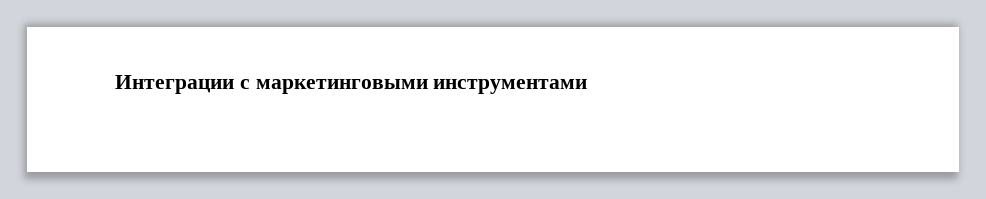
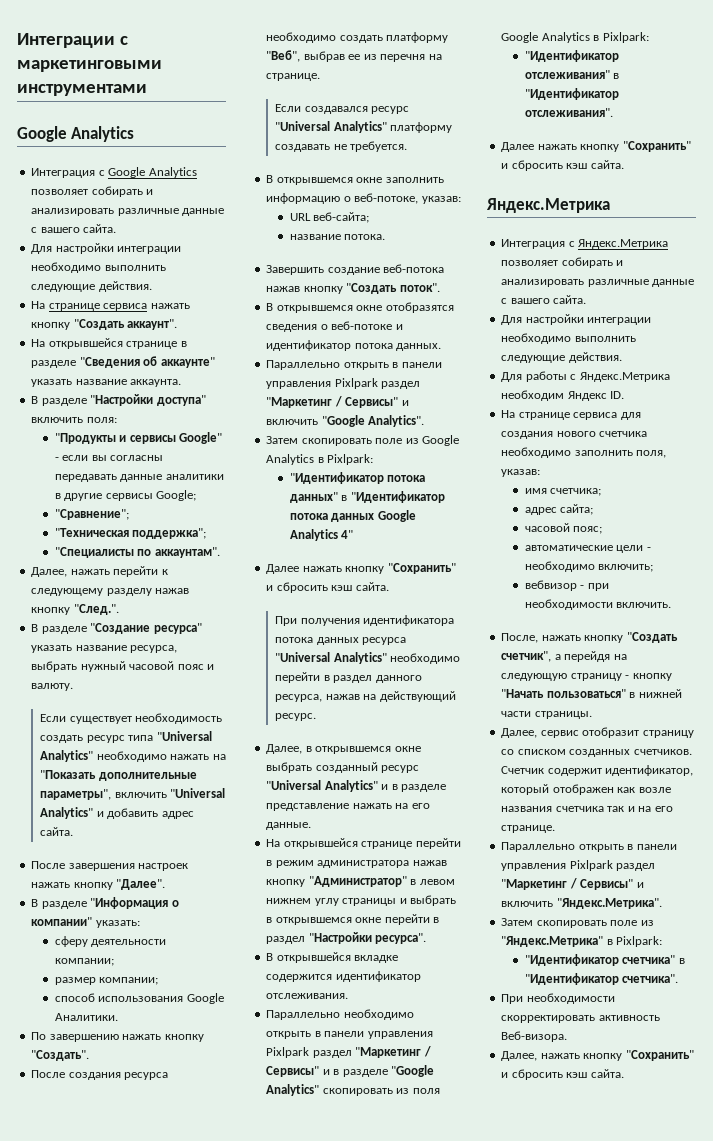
  Интеграции с маркетинговыми инструментами
+ Google Analytics
+ Интеграция с Google Analytics позволяет собирать и анализировать различные данные с вашего сайта.
+ Для настройки интеграции необходимо выполнить следующие действия.
+ На странице сервиса нажать кнопку "Создать аккаунт".
+ На открывшейся странице в разделе "Сведения об аккаунте" указать название аккаунта.
+ В разделе "Настройки доступа" включить поля:
+ "Продукты и сервисы Google" - если вы согласны передавать данные аналитики в другие сервисы Google;
+ "Сравнение";
+ "Техническая поддержка";
+ "Специалисты по аккаунтам".
+ Далее, нажать перейти к следующему разделу нажав кнопку "След.".
+ В разделе "Создание ресурса" указать название ресурса, выбрать нужный часовой пояс и валюту.
+ Если существует необходимость создать ресурс типа "Universal Analytics" необходимо нажать на "Показать дополнительные параметры", включить "Universal Analytics" и добавить адрес сайта.
+ После завершения настроек нажать кнопку "Далее".
+ В разделе "Информация о компании" указать:
+ сферу деятельности компании;
+ размер компании;
+ способ использования Google Аналитики.
+ По завершению нажать кнопку "Создать".
+ После создания ресурса необходимо создать платформу "Веб", выбрав ее из перечня на странице.
+ Если создавался ресурс "Universal Analytics" платформу создавать не требуется.
+ В открывшемся окне заполнить информацию о веб-потоке, указав:
+ URL веб-сайта;
+ название потока.
+ Завершить создание веб-потока нажав кнопку "Создать поток".
+ В открывшемся окне отобразятся сведения о веб-потоке и идентификатор потока данных.
+ Параллельно открыть в панели управления Pixlpark раздел "Маркетинг / Сервисы" и включить "Google Analytics".
+ Затем скопировать поле из Google Analytics в Pixlpark:
+ "Идентификатор потока данных" в "Идентификатор потока данных Google Analytics 4"
+ Далее нажать кнопку "Сохранить" и сбросить кэш сайта.
+ При получения идентификатора потока данных ресурса "Universal Analytics" необходимо перейти в раздел данного ресурса, нажав на действующий ресурс.
+ Далее, в открывшемся окне выбрать созданный ресурс "Universal Analytics" и в разделе представление нажать на его данные.
+ На открывшейся странице перейти в режим администратора нажав кнопку "Администратор" в левом нижнем углу страницы и выбрать в открывшемся окне перейти в раздел "Настройки ресурса".
+ В открывшейся вкладке содержится идентификатор отслеживания.
+ Параллельно необходимо открыть в панели управления Pixlpark раздел "Маркетинг / Сервисы" и в разделе "Google Analytics" скопировать из поля Google Analytics в Pixlpark:
+ "Идентификатор отслеживания" в "Идентификатор отслеживания".
+ Далее нажать кнопку "Сохранить" и сбросить кэш сайта.
+ Яндекс.Метрика
+ Интеграция с Яндекс.Метрика позволяет собирать и анализировать различные данные с вашего сайта.
+ Для настройки интеграции необходимо выполнить следующие действия.
+ Для работы с Яндекс.Метрика необходим Яндекс ID.
+ На странице сервиса для создания нового счетчика необходимо заполнить поля, указав:
+ имя счетчика;
+ адрес сайта;
+ часовой пояс;
+ автоматические цели - необходимо включить;
+ вебвизор - при необходимости включить.
+ После, нажать кнопку "Создать счетчик", а перейдя на следующую страницу - кнопку "Начать пользоваться" в нижней части страницы.
+ Далее, сервис отобразит страницу со списком созданных счетчиков. Счетчик содержит идентификатор, который отображен как возле названия счетчика так и на его странице.
+ Параллельно открыть в панели управления Pixlpark раздел "Маркетинг / Сервисы" и включить "Яндекс.Метрика".
+ Затем скопировать поле из "Яндекс.Метрика" в Pixlpark:
+ "Идентификатор счетчика" в "Идентификатор счетчика".
+ При необходимости скорректировать активность Веб-визора.
+ Далее, нажать кнопку "Сохранить" и сбросить кэш сайта.

